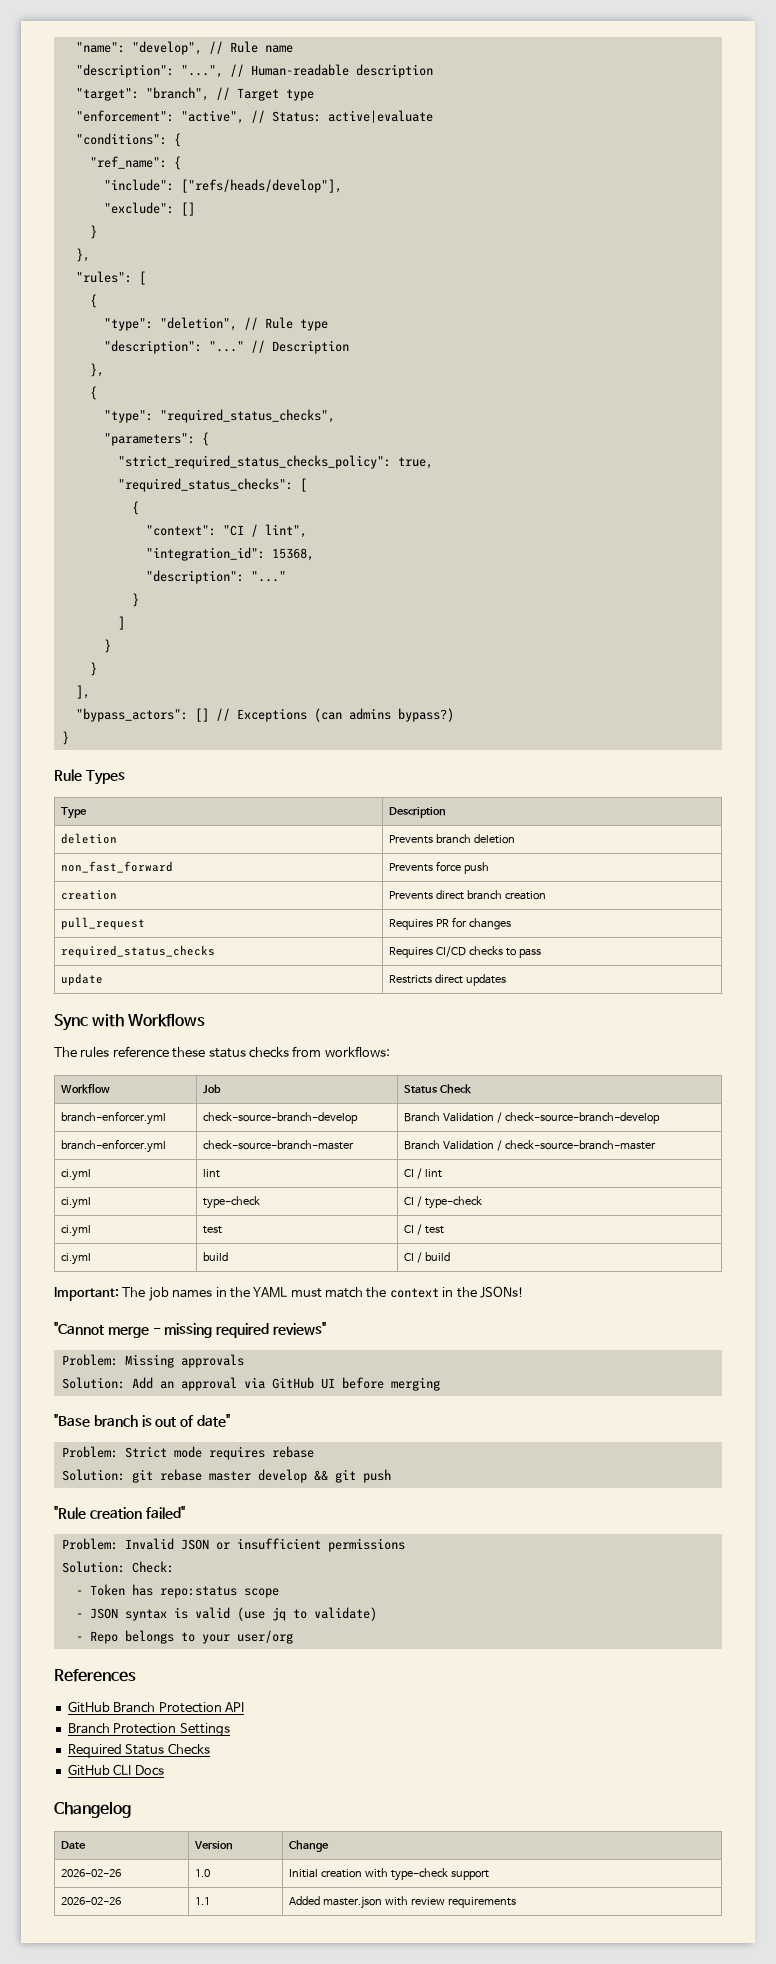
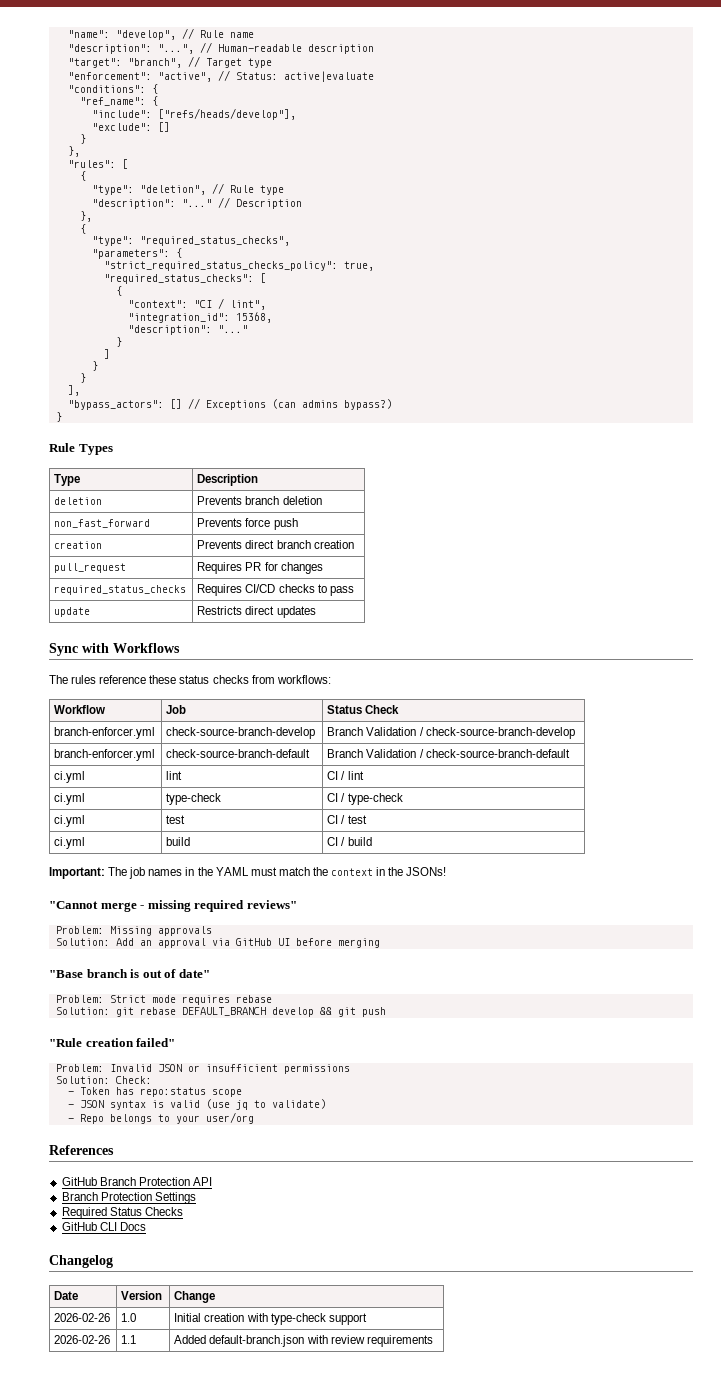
- branch-enforcer.yml | check-source-branch-master | Branch Validation / check-source-branch-master
+ branch-enforcer.yml | check-source-branch-default | Branch Validation / check-source-branch-default
- Solution: git rebase master develop && git push
+ Solution: git rebase DEFAULT_BRANCH develop && git push
- 2026-02-26 | 1.1 | Added master.json with review requirements
+ 2026-02-26 | 1.1 | Added default-branch.json with review requirements

